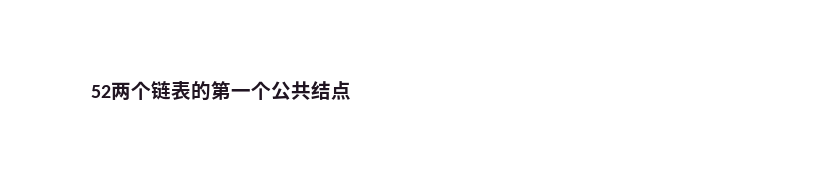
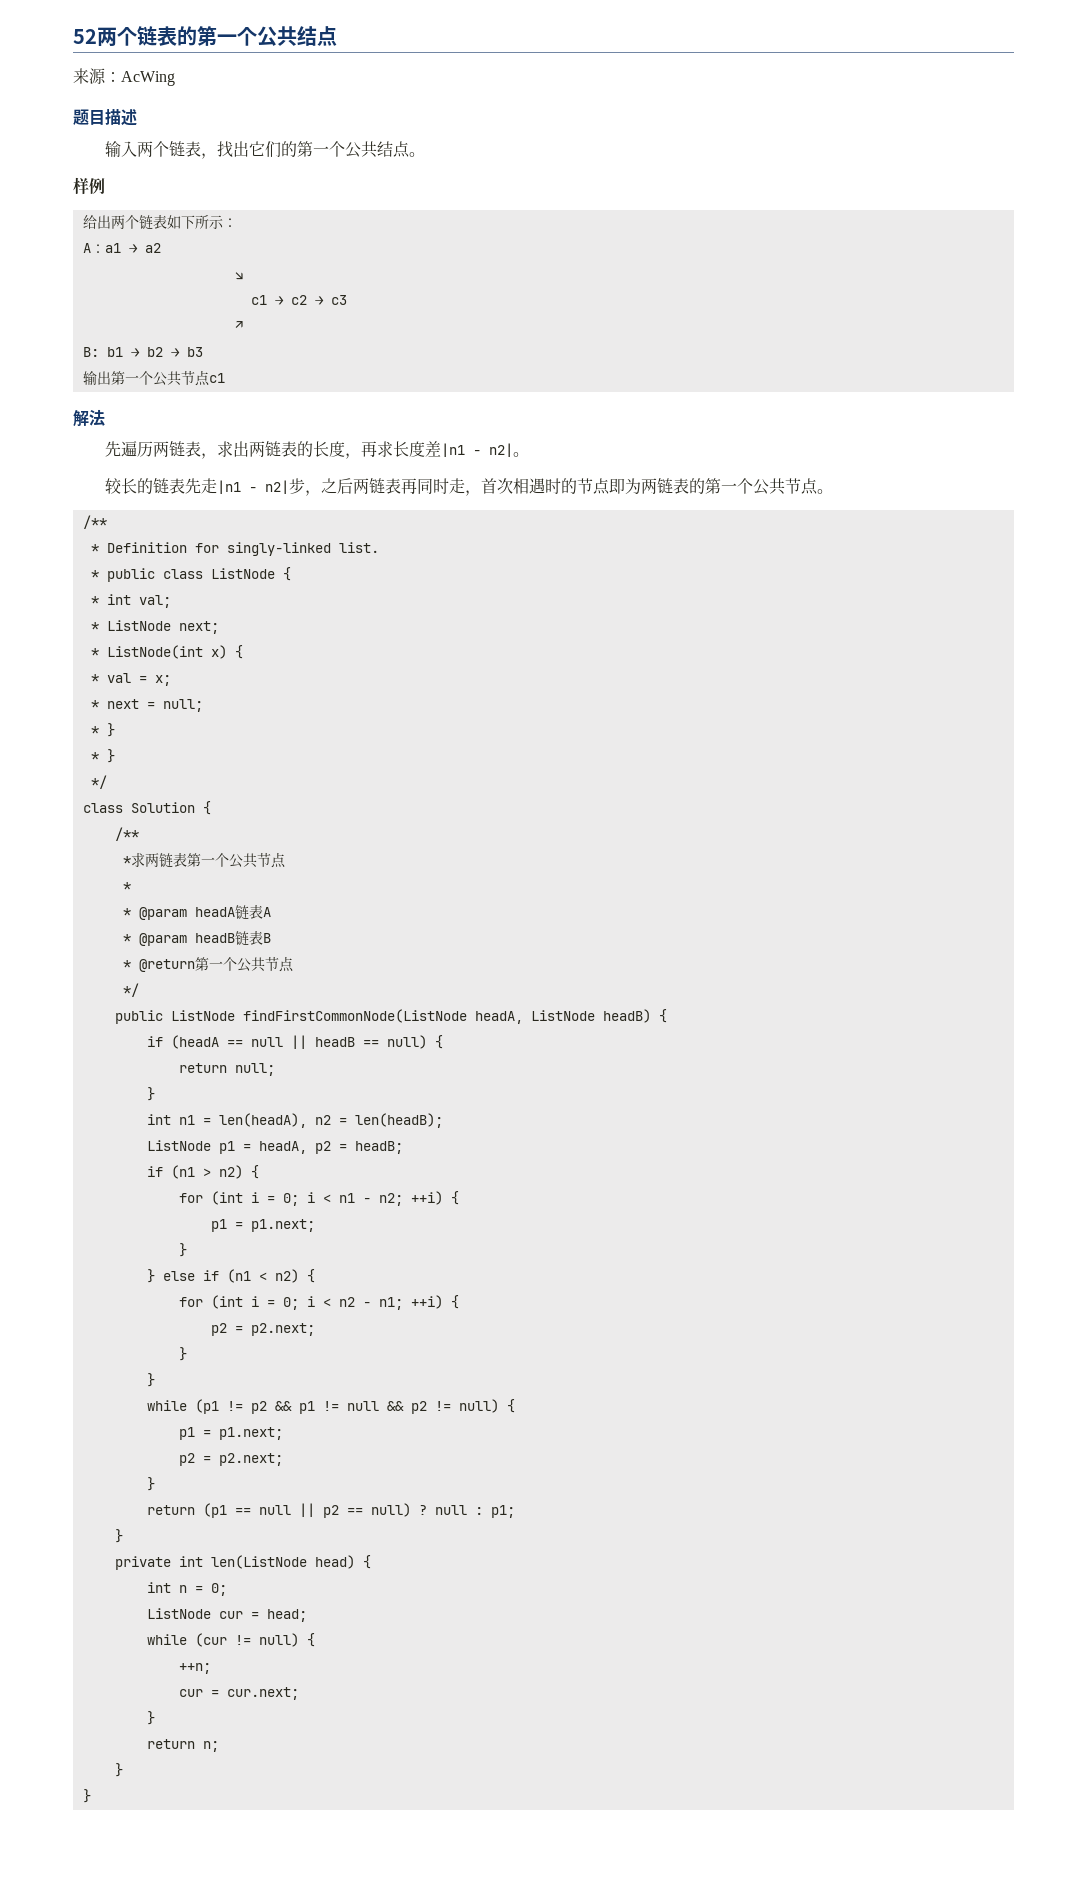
+ 来源：AcWing
+ 题目描述
+ 输入两个链表，找出它们的第一个公共结点。
+ 样例
+ 给出两个链表如下所示：
+ A：a1 → a2
+ ↘
+ c1 → c2 → c3
+ ↗
+ B: b1 → b2 → b3
+ 输出第一个公共节点c1
+ 解法
+ 先遍历两链表，求出两链表的长度，再求长度差|n1 - n2|。
+ 较长的链表先走|n1 - n2|步，之后两链表再同时走，首次相遇时的节点即为两链表的第一个公共节点。
+ /**
+ * Definition for singly-linked list.
+ * public class ListNode {
+ * int val;
+ * ListNode next;
+ * ListNode(int x) {
+ * val = x;
+ * next = null;
+ * }
+ * }
+ */
+ class Solution {
+ /**
+ *求两链表第一个公共节点
+ *
+ * @param headA链表A
+ * @param headB链表B
+ * @return第一个公共节点
+ */
+ public ListNode findFirstCommonNode(ListNode headA, ListNode headB) {
+ if (headA == null || headB == null) {
+ return null;
+ }
+ int n1 = len(headA), n2 = len(headB);
+ ListNode p1 = headA, p2 = headB;
+ if (n1 > n2) {
+ for (int i = 0; i < n1 - n2; ++i) {
+ p1 = p1.next;
+ }
+ } else if (n1 < n2) {
+ for (int i = 0; i < n2 - n1; ++i) {
+ p2 = p2.next;
+ }
+ }
+ while (p1 != p2 && p1 != null && p2 != null) {
+ p1 = p1.next;
+ p2 = p2.next;
+ }
+ return (p1 == null || p2 == null) ? null : p1;
+ }
+ private int len(ListNode head) {
+ int n = 0;
+ ListNode cur = head;
+ while (cur != null) {
+ ++n;
+ cur = cur.next;
+ }
+ return n;
+ }
+ }

